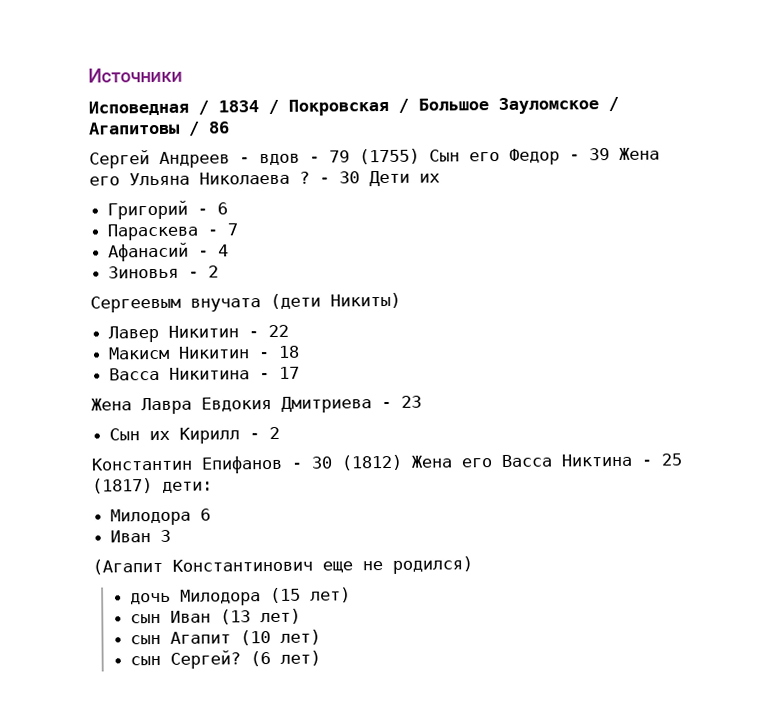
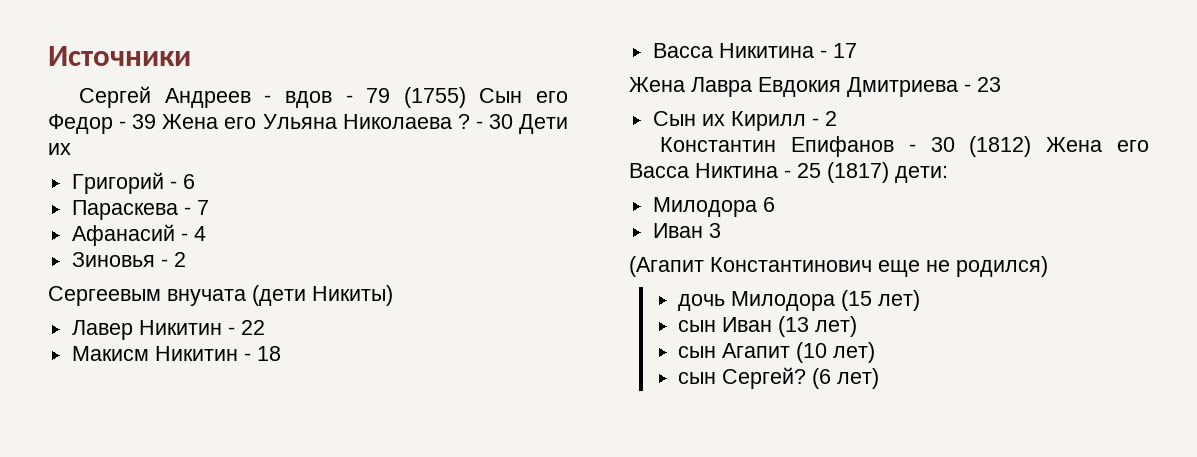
- Исповедная / 1834 / Покровская / Большое Зауломское / Агапитовы / 86

